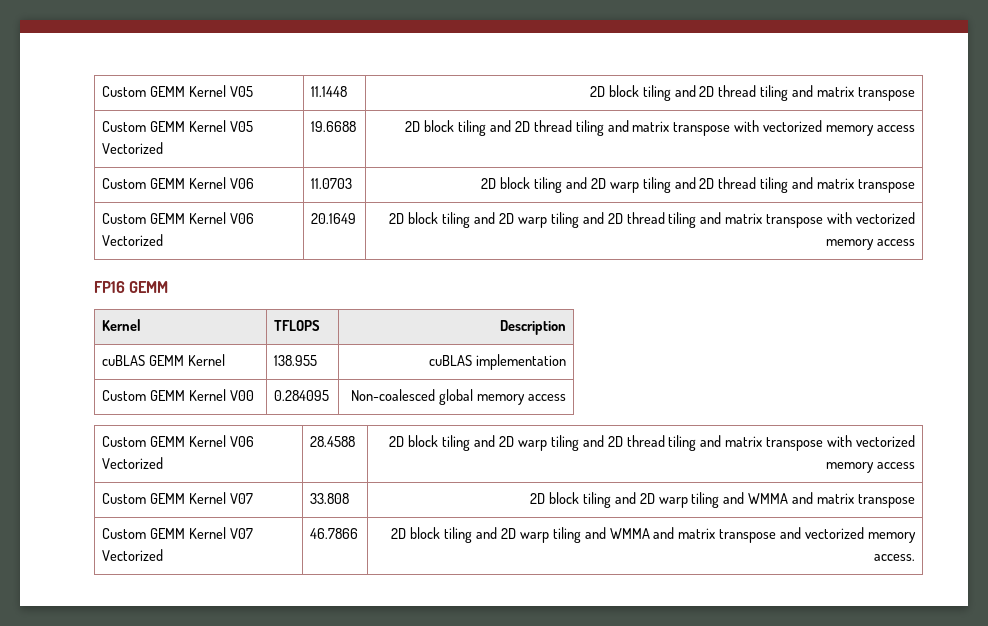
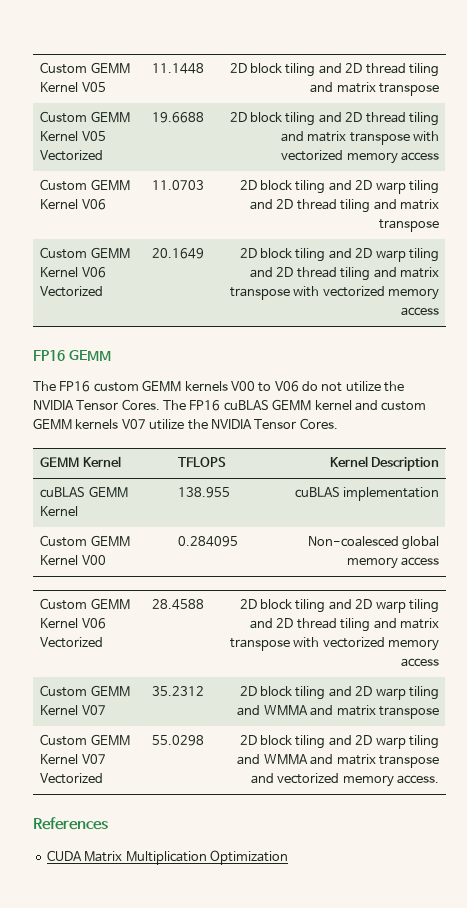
- Kernel | TFLOPS | Description
+ The FP16 custom GEMM kernels V00 to V06 do not utilize the NVIDIA Tensor Cores. The FP16 cuBLAS GEMM kernel and custom GEMM kernels V07 utilize the NVIDIA Tensor Cores.
+ GEMM Kernel | TFLOPS | Kernel Description
- Custom GEMM Kernel V07 | 33.808 | 2D block tiling and 2D warp tiling and WMMA and matrix transpose
+ Custom GEMM Kernel V07 | 35.2312 | 2D block tiling and 2D warp tiling and WMMA and matrix transpose
- Custom GEMM Kernel V07 Vectorized | 46.7866 | 2D block tiling and 2D warp tiling and WMMA and matrix transpose and vectorized memory access.
+ Custom GEMM Kernel V07 Vectorized | 55.0298 | 2D block tiling and 2D warp tiling and WMMA and matrix transpose and vectorized memory access.
+ References
+ CUDA Matrix Multiplication Optimization

